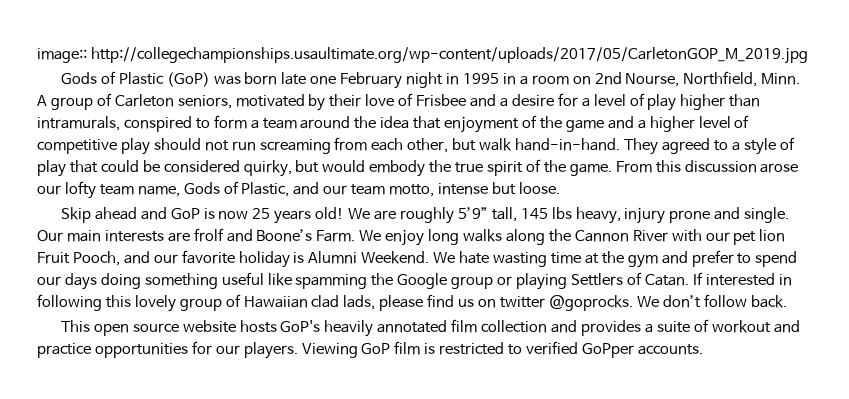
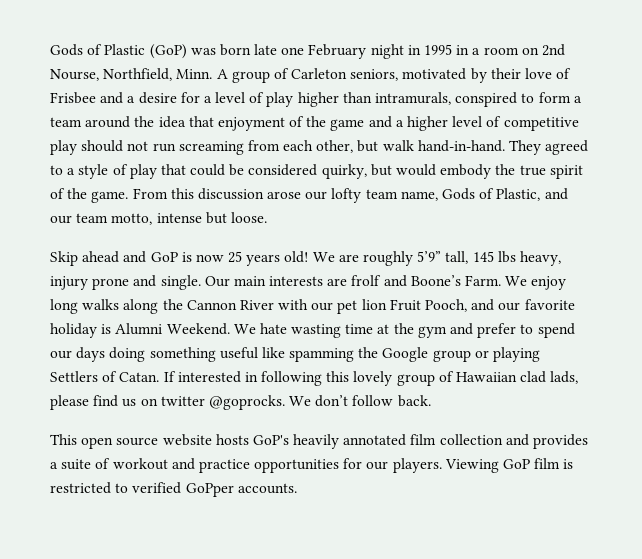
- image:: http://collegechampionships.usaultimate.org/wp-content/uploads/2017/05/CarletonGOP_M_2019.jpg

